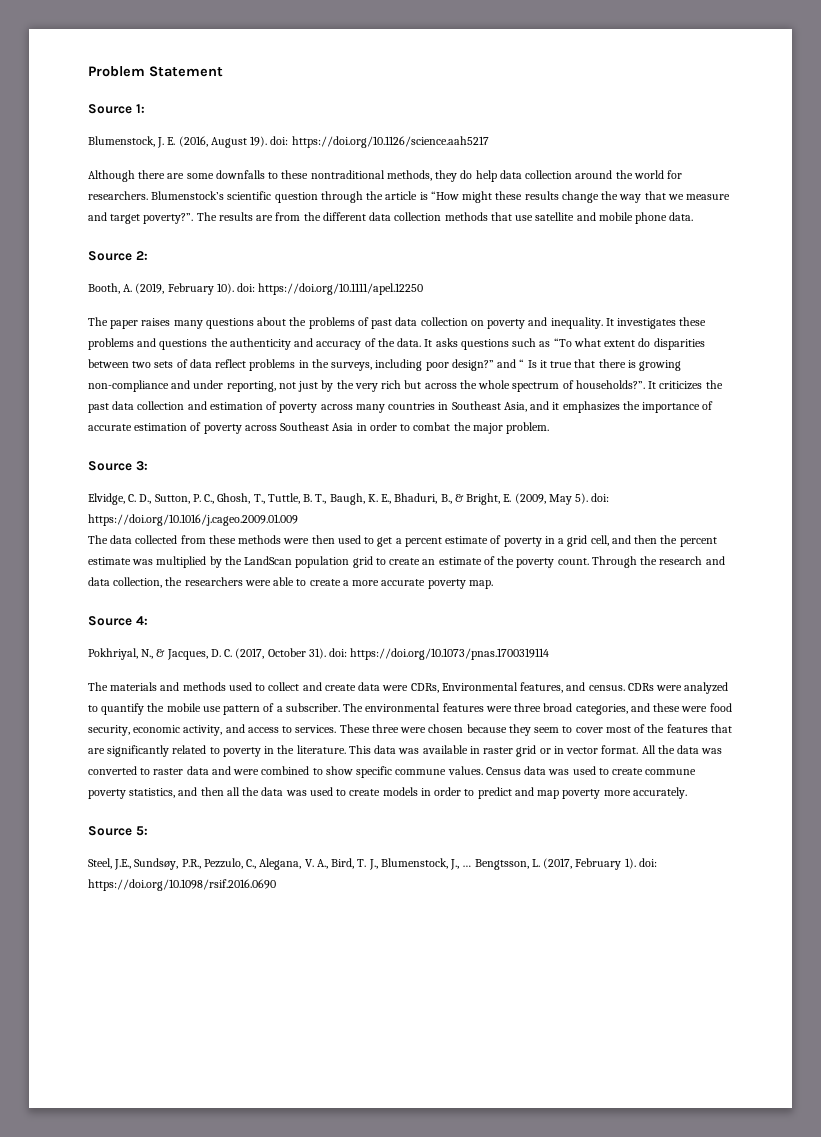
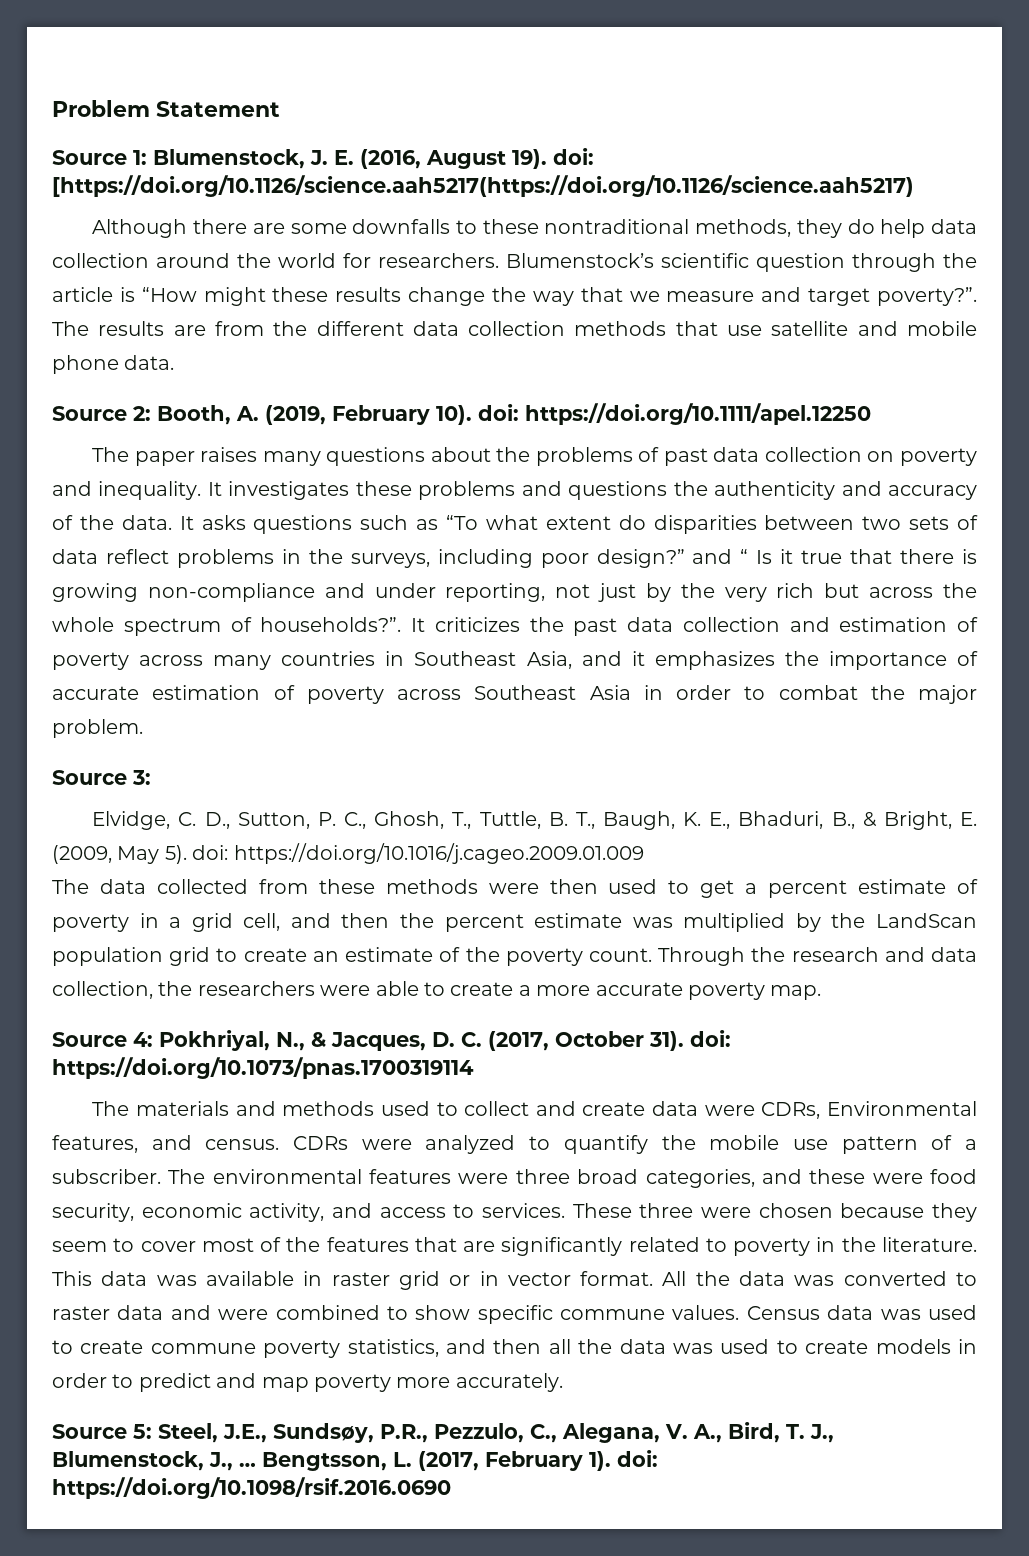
- Source 1:
- Blumenstock, J. E. (2016, August 19). doi: https://doi.org/10.1126/science.aah5217
+ Source 1: Blumenstock, J. E. (2016, August 19). doi: [https://doi.org/10.1126/science.aah5217(https://doi.org/10.1126/science.aah5217)
- Source 2:
- Booth, A. (2019, February 10). doi: https://doi.org/10.1111/apel.12250
+ Source 2: Booth, A. (2019, February 10). doi: https://doi.org/10.1111/apel.12250
- Source 4:
- Pokhriyal, N., & Jacques, D. C. (2017, October 31). doi: https://doi.org/10.1073/pnas.1700319114
+ Source 4: Pokhriyal, N., & Jacques, D. C. (2017, October 31). doi: https://doi.org/10.1073/pnas.1700319114
- Source 5:
- Steel, J.E., Sundsøy, P.R., Pezzulo, C., Alegana, V. A., Bird, T. J., Blumenstock, J., …
+ Source 5: Steel, J.E., Sundsøy, P.R., Pezzulo, C., Alegana, V. A., Bird, T. J., Blumenstock, J., …

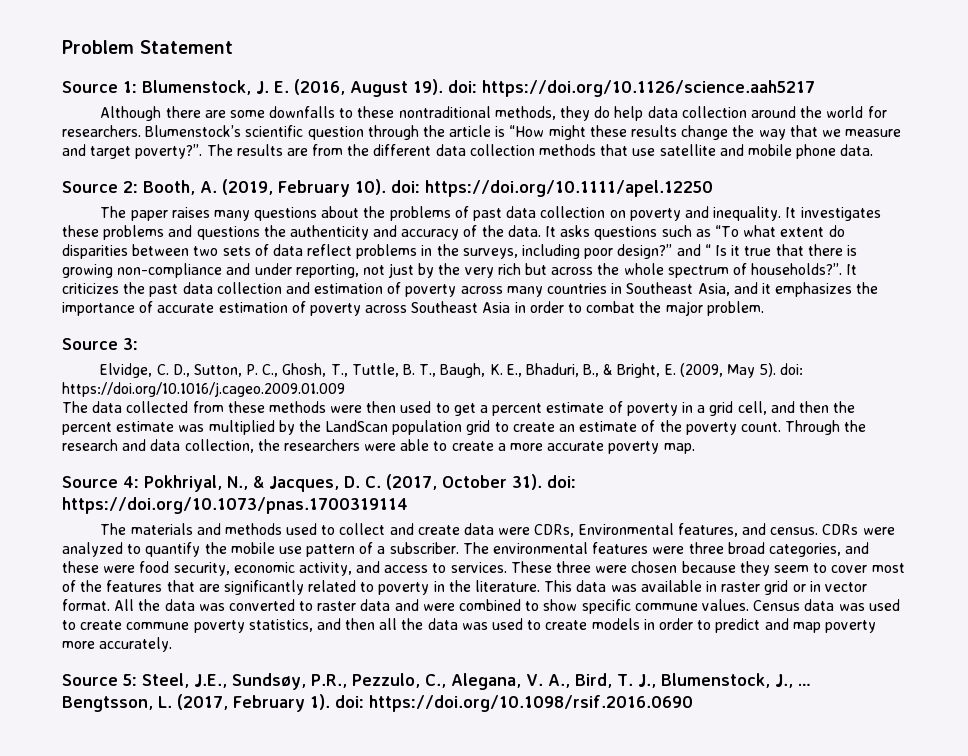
- Source 1: Blumenstock, J. E. (2016, August 19). doi: [https://doi.org/10.1126/science.aah5217(https://doi.org/10.1126/science.aah5217)
+ Source 1: Blumenstock, J. E. (2016, August 19). doi: https://doi.org/10.1126/science.aah5217

